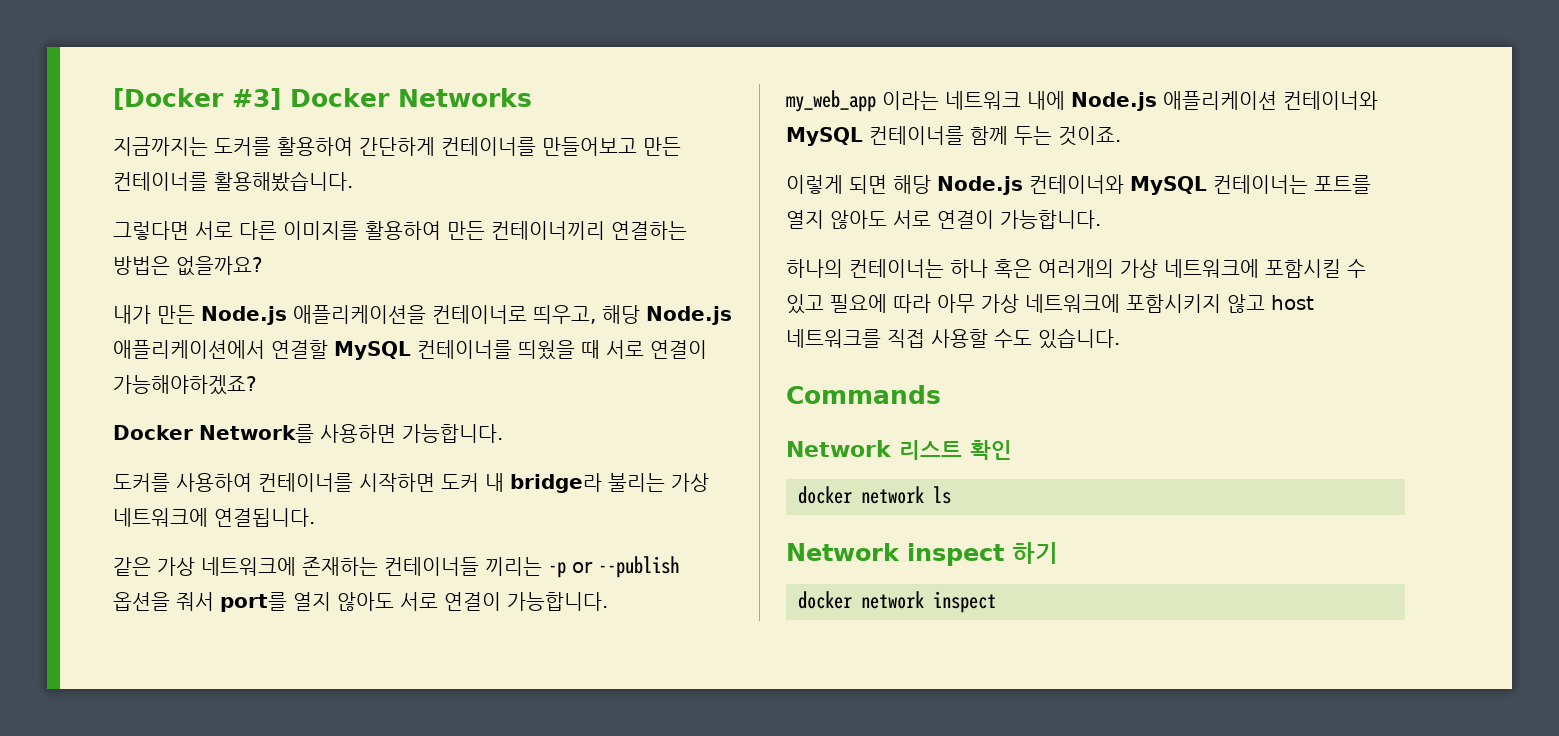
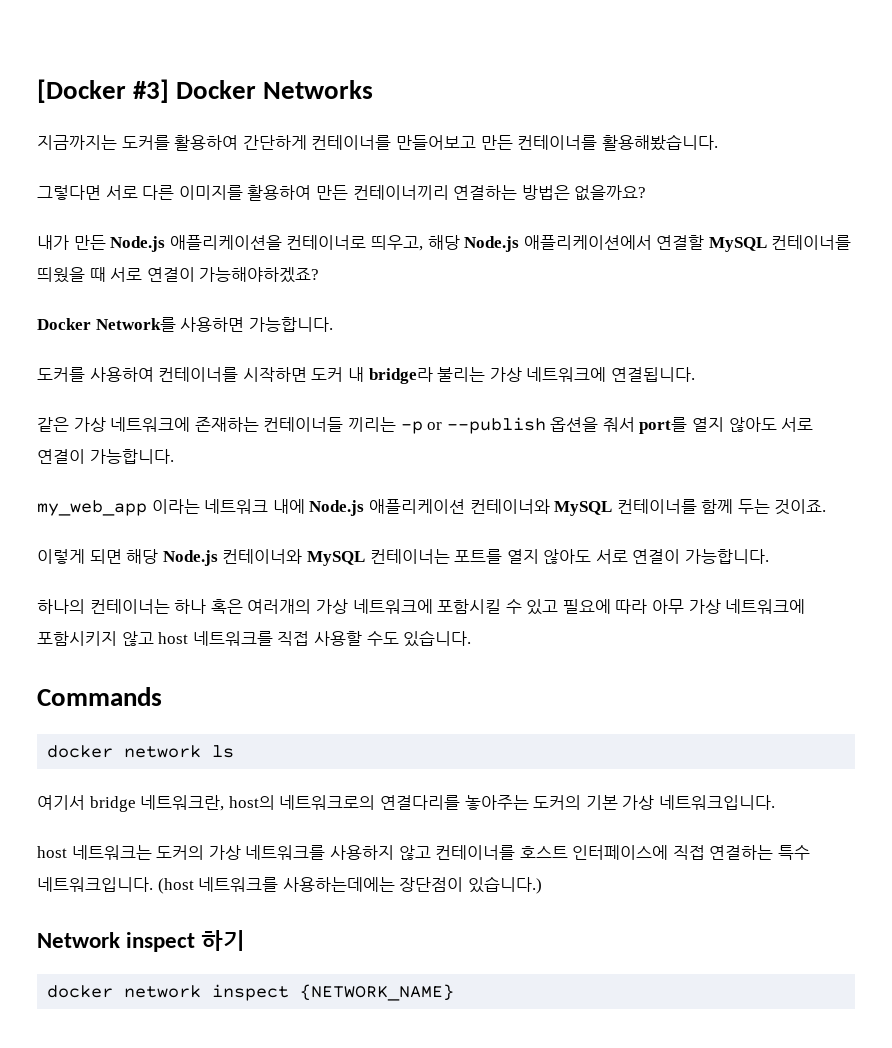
- Network 리스트 확인
+ 여기서 bridge 네트워크란, host의 네트워크로의 연결다리를 놓아주는 도커의 기본 가상 네트워크입니다.
+ host 네트워크는 도커의 가상 네트워크를 사용하지 않고 컨테이너를 호스트 인터페이스에 직접 연결하는 특수 네트워크입니다. (host 네트워크를 사용하는데에는 장단점이 있습니다.)
- docker network inspect
+ docker network inspect {NETWORK_NAME}

